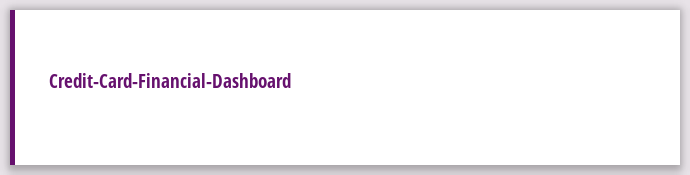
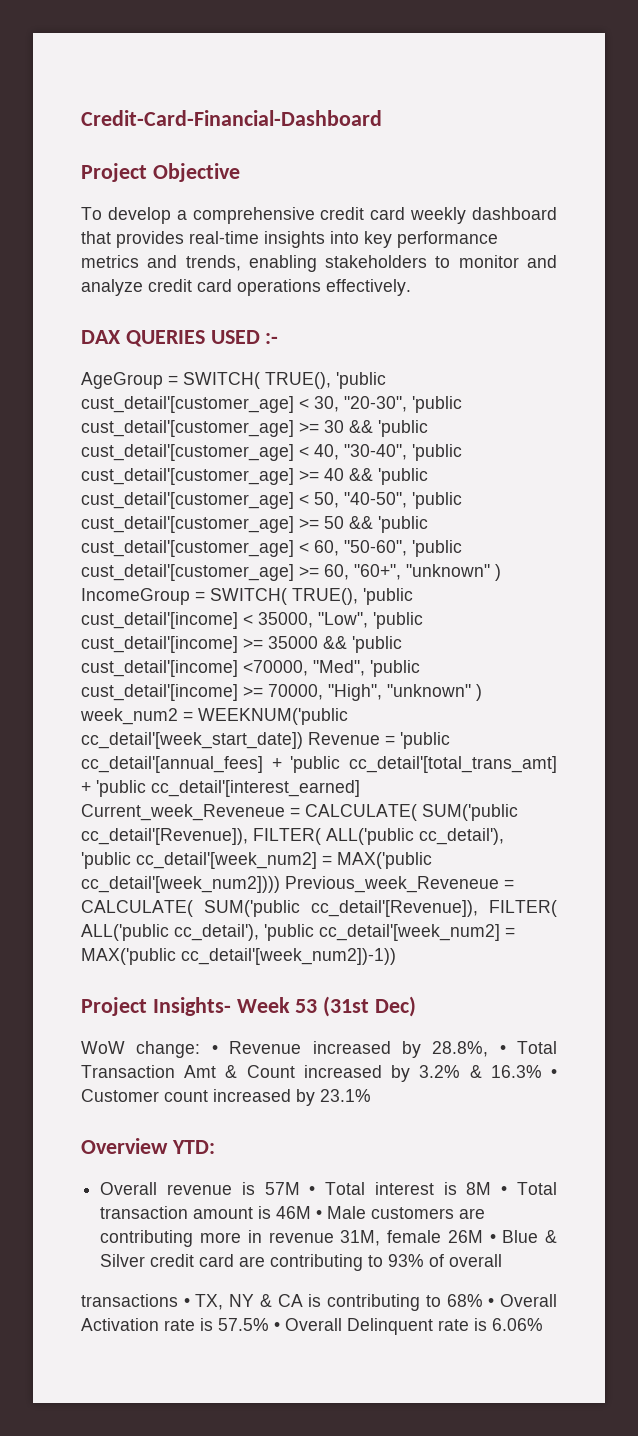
+ Project Objective
+ To develop a comprehensive credit card weekly dashboard that provides real-time insights into key performance metrics and trends, enabling stakeholders to monitor and analyze credit card operations effectively.
+ DAX QUERIES USED :-
+ AgeGroup = SWITCH( TRUE(), 'public cust_detail'[customer_age] < 30, "20-30", 'public cust_detail'[customer_age] >= 30 && 'public cust_detail'[customer_age] < 40, "30-40", 'public cust_detail'[customer_age] >= 40 && 'public cust_detail'[customer_age] < 50, "40-50", 'public cust_detail'[customer_age] >= 50 && 'public cust_detail'[customer_age] < 60, "50-60", 'public cust_detail'[customer_age] >= 60, "60+", "unknown" ) IncomeGroup = SWITCH( TRUE(), 'public cust_detail'[income] < 35000, "Low", 'public cust_detail'[income] >= 35000 && 'public cust_detail'[income] <70000, "Med", 'public cust_detail'[income] >= 70000, "High", "unknown" ) week_num2 = WEEKNUM('public cc_detail'[week_start_date]) Revenue = 'public cc_detail'[annual_fees] + 'public cc_detail'[total_trans_amt] + 'public cc_detail'[interest_earned] Current_week_Reveneue = CALCULATE( SUM('public cc_detail'[Revenue]), FILTER( ALL('public cc_detail'), 'public cc_detail'[week_num2] = MAX('public cc_detail'[week_num2]))) Previous_week_Reveneue = CALCULATE( SUM('public cc_detail'[Revenue]), FILTER( ALL('public cc_detail'), 'public cc_detail'[week_num2] = MAX('public cc_detail'[week_num2])-1))
+ Project Insights- Week 53 (31st Dec)
+ WoW change: • Revenue increased by 28.8%, • Total Transaction Amt & Count increased by 3.2% & 16.3% • Customer count increased by 23.1%
+ Overview YTD:
+ Overall revenue is 57M • Total interest is 8M • Total transaction amount is 46M • Male customers are contributing more in revenue 31M, female 26M • Blue & Silver credit card are contributing to 93% of overall
+ transactions • TX, NY & CA is contributing to 68% • Overall Activation rate is 57.5% • Overall Delinquent rate is 6.06%

